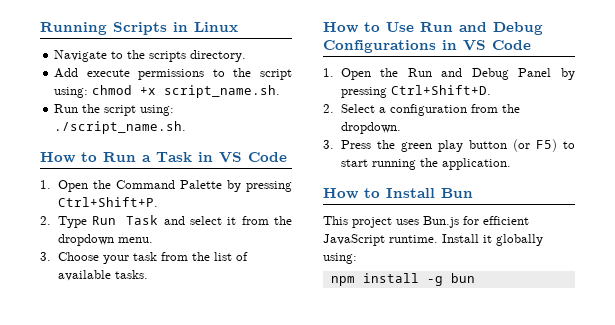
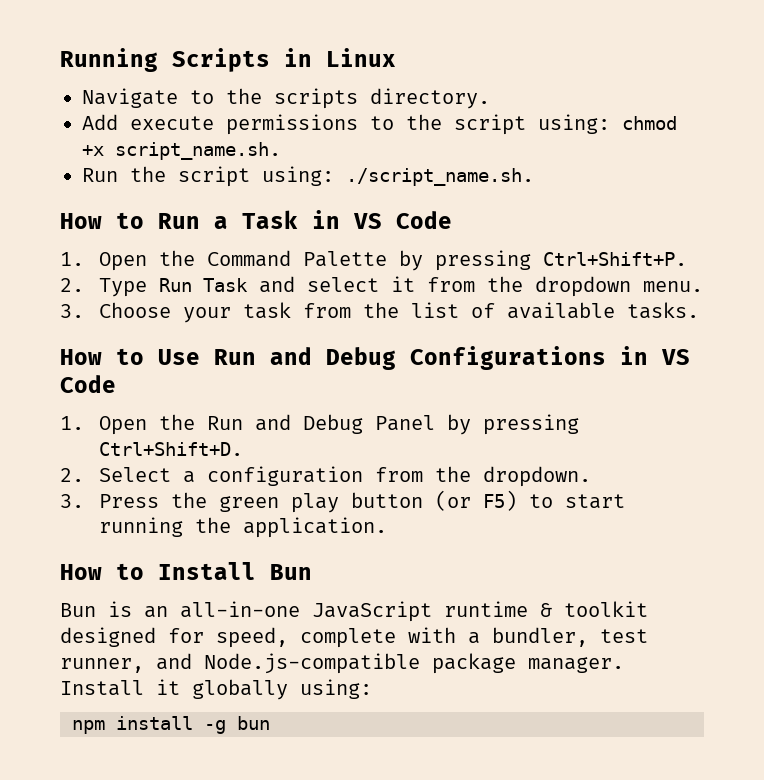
- This project uses Bun.js for efficient JavaScript runtime.
+ Bun is an all-in-one JavaScript runtime & toolkit designed for speed, complete with a bundler, test runner, and Node.js-compatible package manager.

